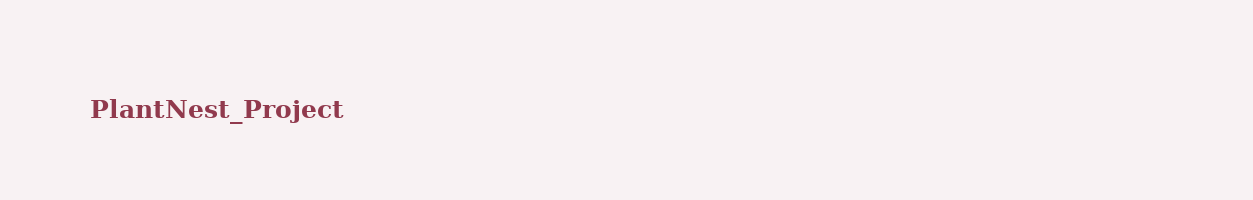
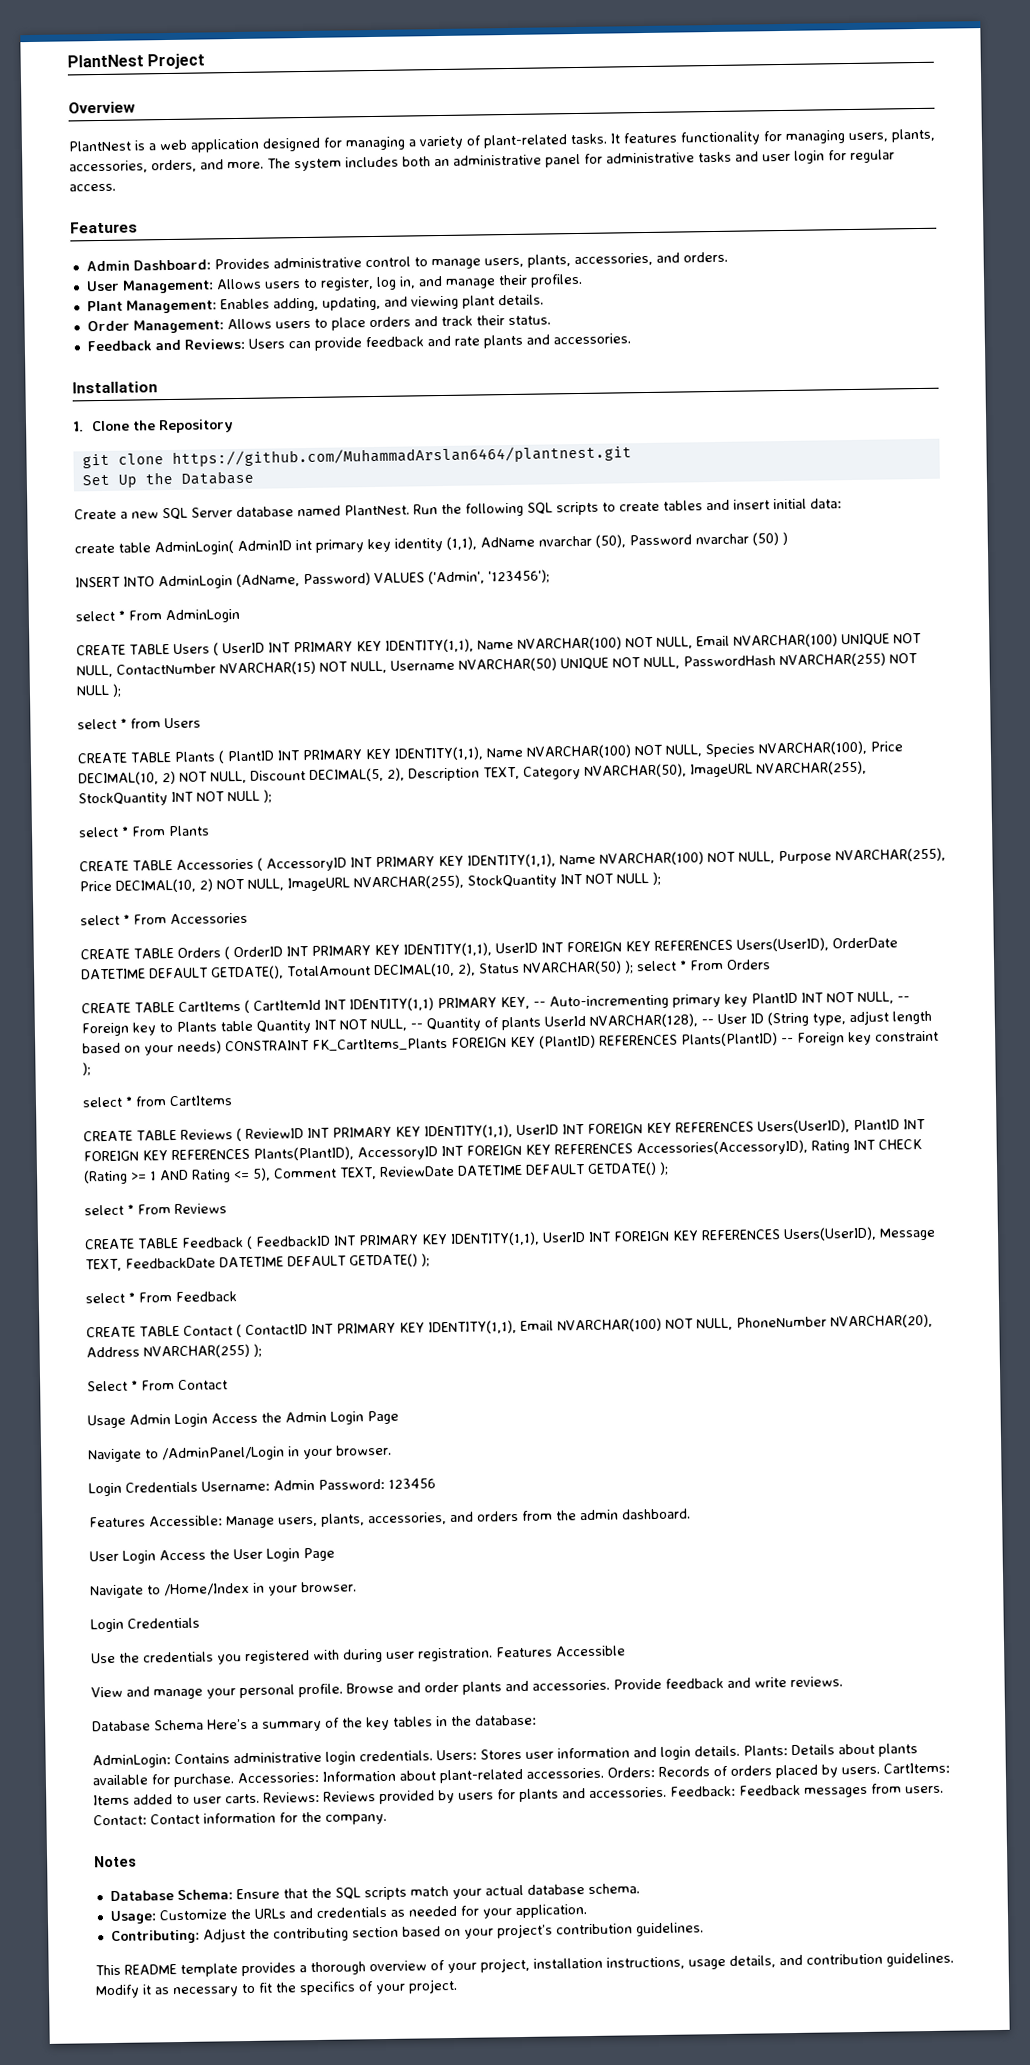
- PlantNest_Project
+ PlantNest Project
+ Overview
+ PlantNest is a web application designed for managing a variety of plant-related tasks. It features functionality for managing users, plants, accessories, orders, and more. The system includes both an administrative panel for administrative tasks and user login for regular access.
+ Features
+ Admin Dashboard: Provides administrative control to manage users, plants, accessories, and orders.
+ User Management: Allows users to register, log in, and manage their profiles.
+ Plant Management: Enables adding, updating, and viewing plant details.
+ Order Management: Allows users to place orders and track their status.
+ Feedback and Reviews: Users can provide feedback and rate plants and accessories.
+ Installation
+ 1. Clone the Repository
+ git clone https://github.com/MuhammadArslan6464/plantnest.git
+ Set Up the Database
+ Create a new SQL Server database named PlantNest. Run the following SQL scripts to create tables and insert initial data:
+ create table AdminLogin( AdminID int primary key identity (1,1), AdName nvarchar (50), Password nvarchar (50) )
+ INSERT INTO AdminLogin (AdName, Password) VALUES ('Admin', '123456');
+ select * From AdminLogin
+ CREATE TABLE Users ( UserID INT PRIMARY KEY IDENTITY(1,1), Name NVARCHAR(100) NOT NULL, Email NVARCHAR(100) UNIQUE NOT NULL, ContactNumber NVARCHAR(15) NOT NULL, Username NVARCHAR(50) UNIQUE NOT NULL, PasswordHash NVARCHAR(255) NOT NULL );
+ select * from Users
+ CREATE TABLE Plants ( PlantID INT PRIMARY KEY IDENTITY(1,1), Name NVARCHAR(100) NOT NULL, Species NVARCHAR(100), Price DECIMAL(10, 2) NOT NULL, Discount DECIMAL(5, 2), Description TEXT, Category NVARCHAR(50), ImageURL NVARCHAR(255), StockQuantity INT NOT NULL );
+ select * From Plants
+ CREATE TABLE Accessories ( AccessoryID INT PRIMARY KEY IDENTITY(1,1), Name NVARCHAR(100) NOT NULL, Purpose NVARCHAR(255), Price DECIMAL(10, 2) NOT NULL, ImageURL NVARCHAR(255), StockQuantity INT NOT NULL );
+ select * From Accessories
+ CREATE TABLE Orders ( OrderID INT PRIMARY KEY IDENTITY(1,1), UserID INT FOREIGN KEY REFERENCES Users(UserID), OrderDate DATETIME DEFAULT GETDATE(), TotalAmount DECIMAL(10, 2), Status NVARCHAR(50) ); select * From Orders
+ CREATE TABLE CartItems ( CartItemId INT IDENTITY(1,1) PRIMARY KEY, -- Auto-incrementing primary key PlantID INT NOT NULL, -- Foreign key to Plants table Quantity INT NOT NULL, -- Quantity of plants UserId NVARCHAR(128), -- User ID (String type, adjust length based on your needs) CONSTRAINT FK_CartItems_Plants FOREIGN KEY (PlantID) REFERENCES Plants(PlantID) -- Foreign key constraint );
+ select * from CartItems
+ CREATE TABLE Reviews ( ReviewID INT PRIMARY KEY IDENTITY(1,1), UserID INT FOREIGN KEY REFERENCES Users(UserID), PlantID INT FOREIGN KEY REFERENCES Plants(PlantID), AccessoryID INT FOREIGN KEY REFERENCES Accessories(AccessoryID), Rating INT CHECK (Rating >= 1 AND Rating <= 5), Comment TEXT, ReviewDate DATETIME DEFAULT GETDATE() );
+ select * From Reviews
+ CREATE TABLE Feedback ( FeedbackID INT PRIMARY KEY IDENTITY(1,1), UserID INT FOREIGN KEY REFERENCES Users(UserID), Message TEXT, FeedbackDate DATETIME DEFAULT GETDATE() );
+ select * From Feedback
+ CREATE TABLE Contact ( ContactID INT PRIMARY KEY IDENTITY(1,1), Email NVARCHAR(100) NOT NULL, PhoneNumber NVARCHAR(20), Address NVARCHAR(255) );
+ Select * From Contact
+ Usage Admin Login Access the Admin Login Page
+ Navigate to /AdminPanel/Login in your browser.
+ Login Credentials Username: Admin Password: 123456
+ Features Accessible: Manage users, plants, accessories, and orders from the admin dashboard.
+ User Login Access the User Login Page
+ Navigate to /Home/Index in your browser.
+ Login Credentials
+ Use the credentials you registered with during user registration. Features Accessible
+ View and manage your personal profile. Browse and order plants and accessories. Provide feedback and write reviews.
+ Database Schema Here’s a summary of the key tables in the database:
+ AdminLogin: Contains administrative login credentials. Users: Stores user information and login details. Plants: Details about plants available for purchase. Accessories: Information about plant-related accessories. Orders: Records of orders placed by users. CartItems: Items added to user carts. Reviews: Reviews provided by users for plants and accessories. Feedback: Feedback messages from users. Contact: Contact information for the company.
+ Notes
+ Database Schema: Ensure that the SQL scripts match your actual database schema.
+ Usage: Customize the URLs and credentials as needed for your application.
+ Contributing: Adjust the contributing section based on your project’s contribution guidelines.
+ This README template provides a thorough overview of your project, installation instructions, usage details, and contribution guidelines. Modify it as necessary to fit the specifics of your project.

